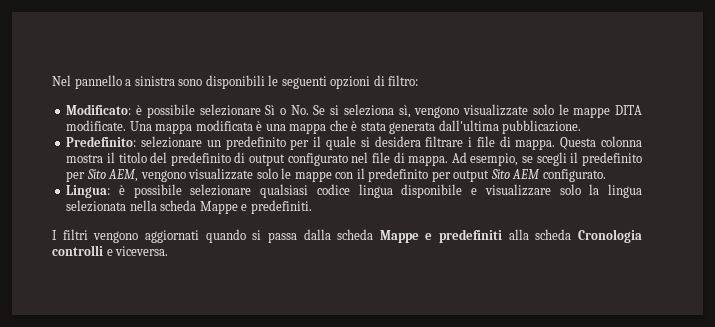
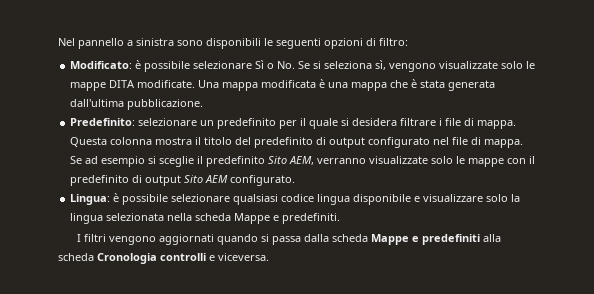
- Ad esempio, se scegli il predefinito per Sito AEM, vengono visualizzate solo le mappe con il predefinito per output Sito AEM configurato.
+ Se ad esempio si sceglie il predefinito Sito AEM, verranno visualizzate solo le mappe con il predefinito di output Sito AEM configurato.

